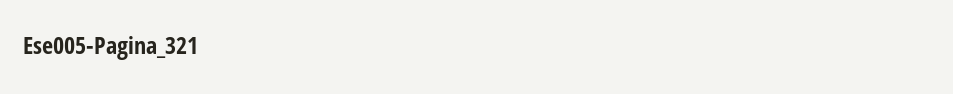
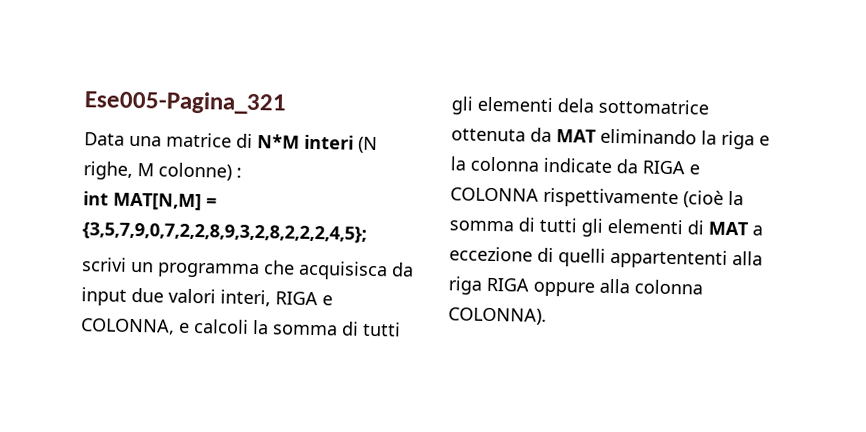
+ Data una matrice di N*M interi (N righe, M colonne) :
+ int MAT[N,M] = {3,5,7,9,0,7,2,2,8,9,3,2,8,2,2,2,4,5};
+ scrivi un programma che acquisisca da input due valori interi, RIGA e COLONNA, e calcoli la somma di tutti gli elementi dela sottomatrice ottenuta da MAT eliminando la riga e la colonna indicate da RIGA e COLONNA rispettivamente (cioè la somma di tutti gli elementi di MAT a eccezione di quelli appartententi alla riga RIGA oppure alla colonna COLONNA).

